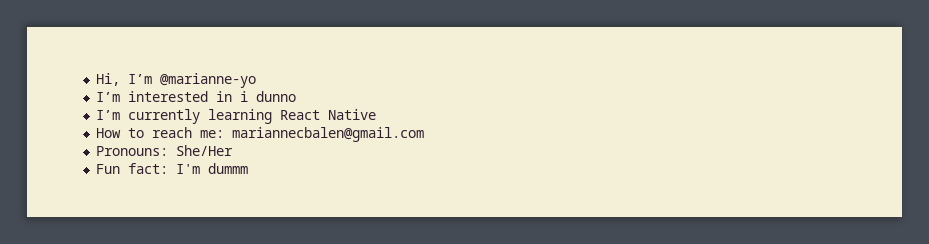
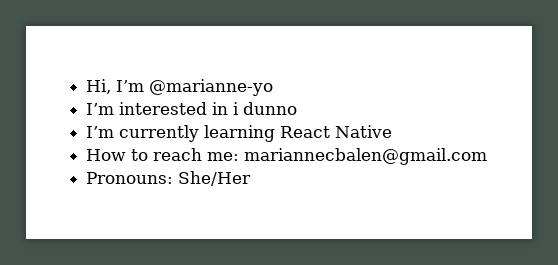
- Fun fact: I'm dummm

